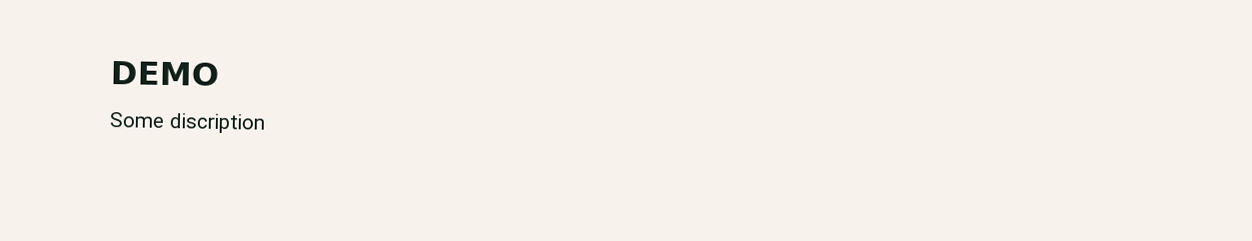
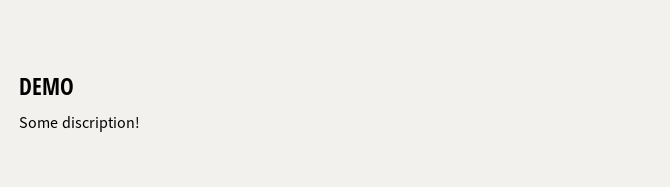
- Some discription
+ Some discription!

